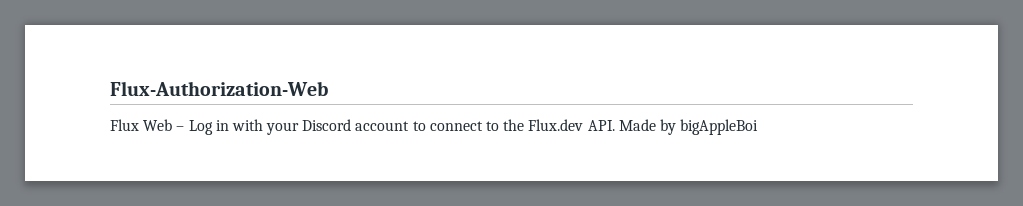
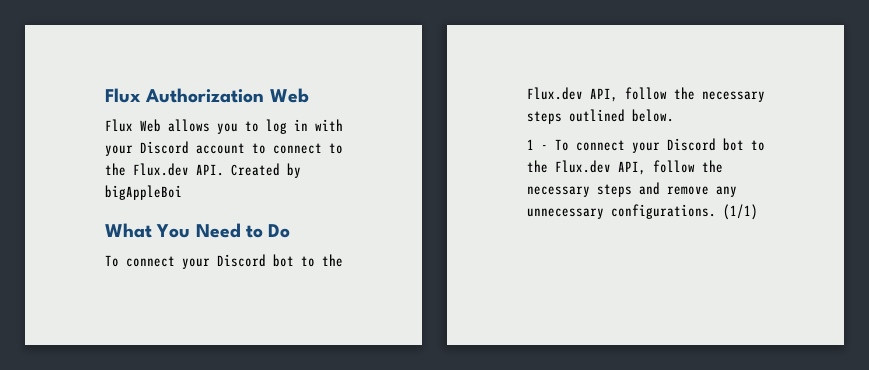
- Flux-Authorization-Web
+ Flux Authorization Web
- Flux Web – Log in with your Discord account to connect to the Flux.dev API. Made by bigAppleBoi
+ Flux Web allows you to log in with your Discord account to connect to the Flux.dev API. Created by bigAppleBoi
+ What You Need to Do
+ To connect your Discord bot to the Flux.dev API, follow the necessary steps outlined below.
+ 1 - To connect your Discord bot to the Flux.dev API, follow the necessary steps and remove any unnecessary configurations. (1/1)

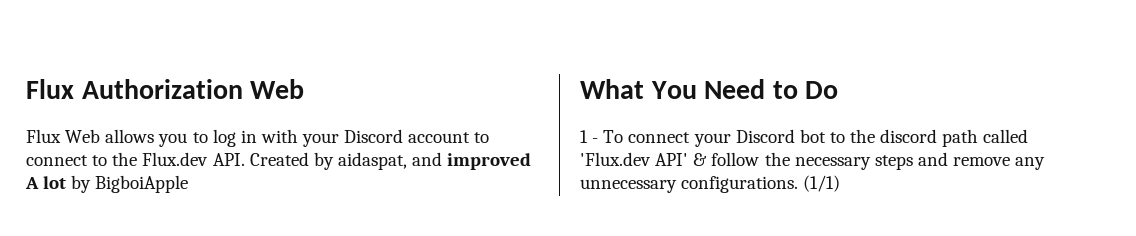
- Flux Web allows you to log in with your Discord account to connect to the Flux.dev API. Created by bigAppleBoi
+ Flux Web allows you to log in with your Discord account to connect to the Flux.dev API. Created by aidaspat, and improved A lot by BigboiApple
- To connect your Discord bot to the Flux.dev API, follow the necessary steps outlined below.
- 1 - To connect your Discord bot to the Flux.dev API, follow the necessary steps and remove any unnecessary configurations.
+ 1 - To connect your Discord bot to the discord path called 'Flux.dev API' & follow the necessary steps and remove any unnecessary configurations.

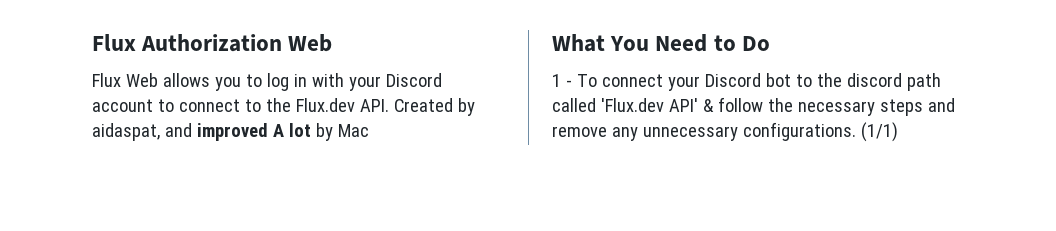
- Flux Web allows you to log in with your Discord account to connect to the Flux.dev API. Created by aidaspat, and improved A lot by BigboiApple
+ Flux Web allows you to log in with your Discord account to connect to the Flux.dev API. Created by aidaspat, and improved A lot by Mac

